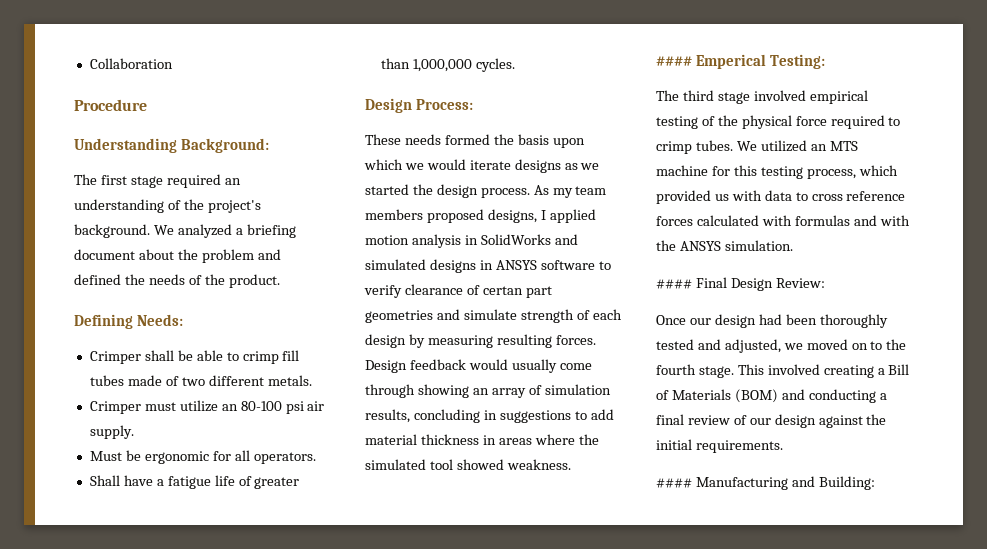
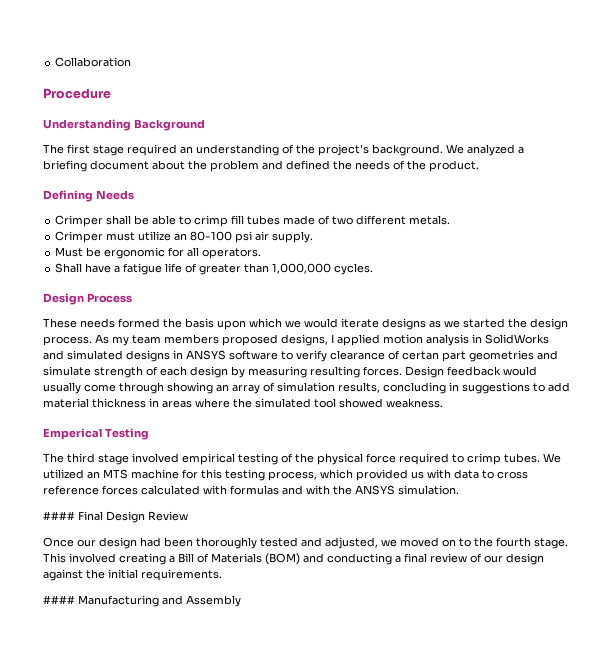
- Understanding Background:
+ Understanding Background
- Defining Needs:
+ Defining Needs
- Design Process:
+ Design Process
- #### Emperical Testing:
+ Emperical Testing
- #### Final Design Review:
+ #### Final Design Review
- #### Manufacturing and Building:
+ #### Manufacturing and Assembly

